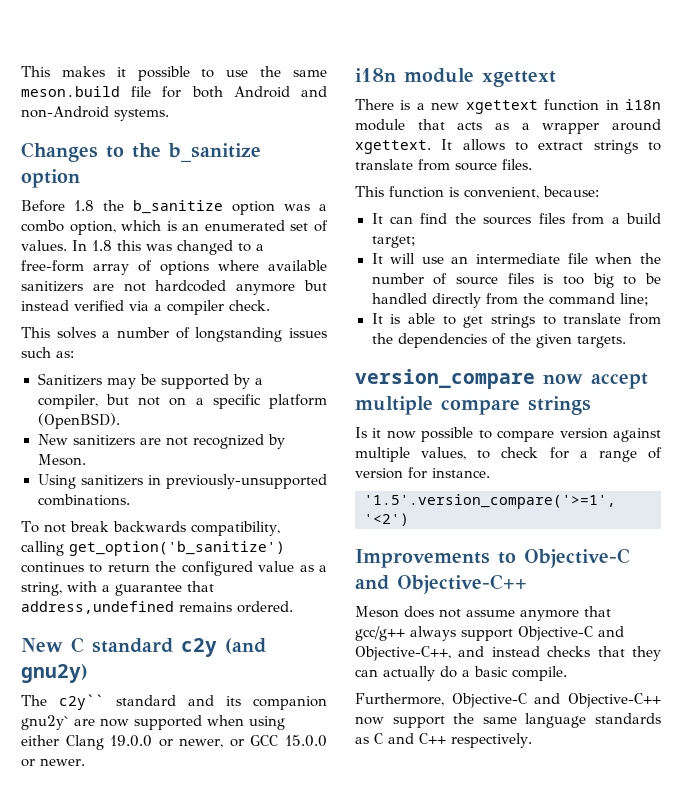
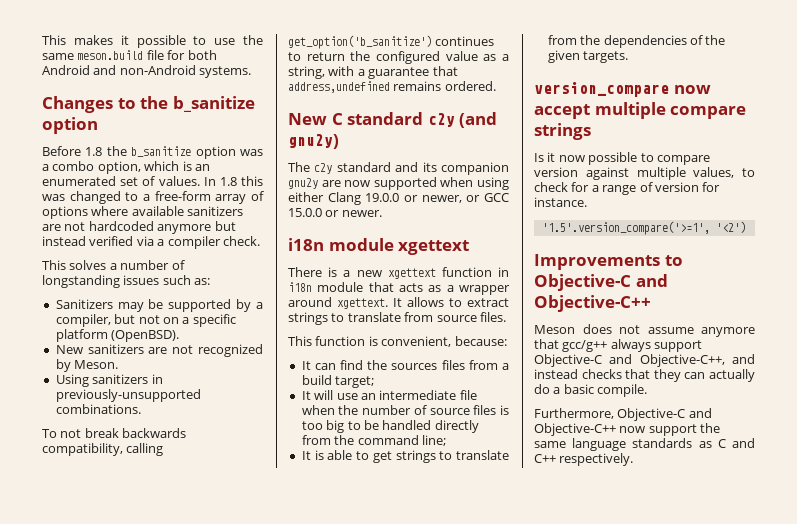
- The c2y`` standard and its companion gnu2y` are now supported when using either Clang 19.0.0 or newer, or GCC 15.0.0 or newer.
+ The c2y standard and its companion gnu2y are now supported when using either Clang 19.0.0 or newer, or GCC 15.0.0 or newer.

